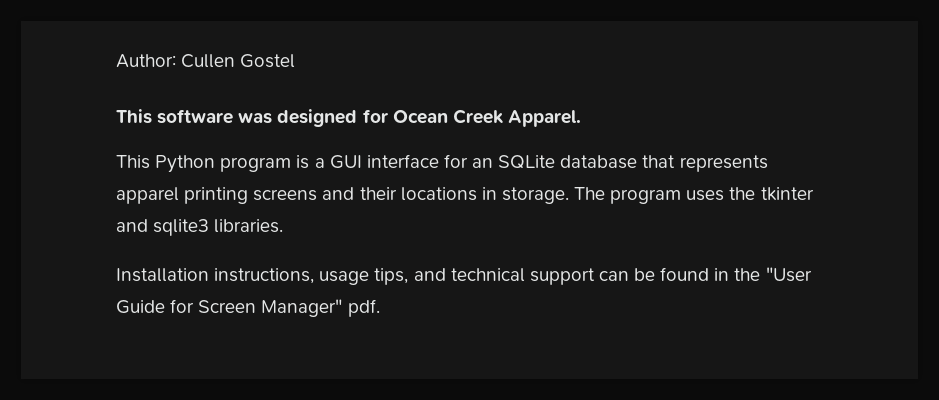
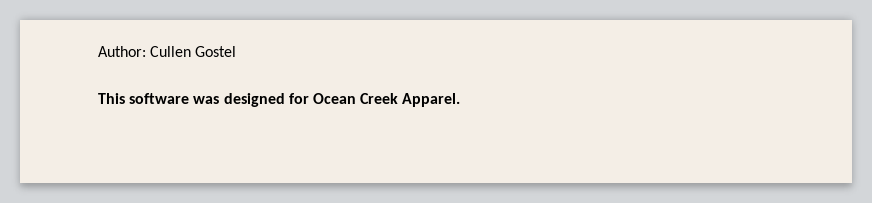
- This Python program is a GUI interface for an SQLite database that represents apparel printing screens and their locations in storage. The program uses the tkinter and sqlite3 libraries.
- Installation instructions, usage tips, and technical support can be found in the "User Guide for Screen Manager" pdf.

